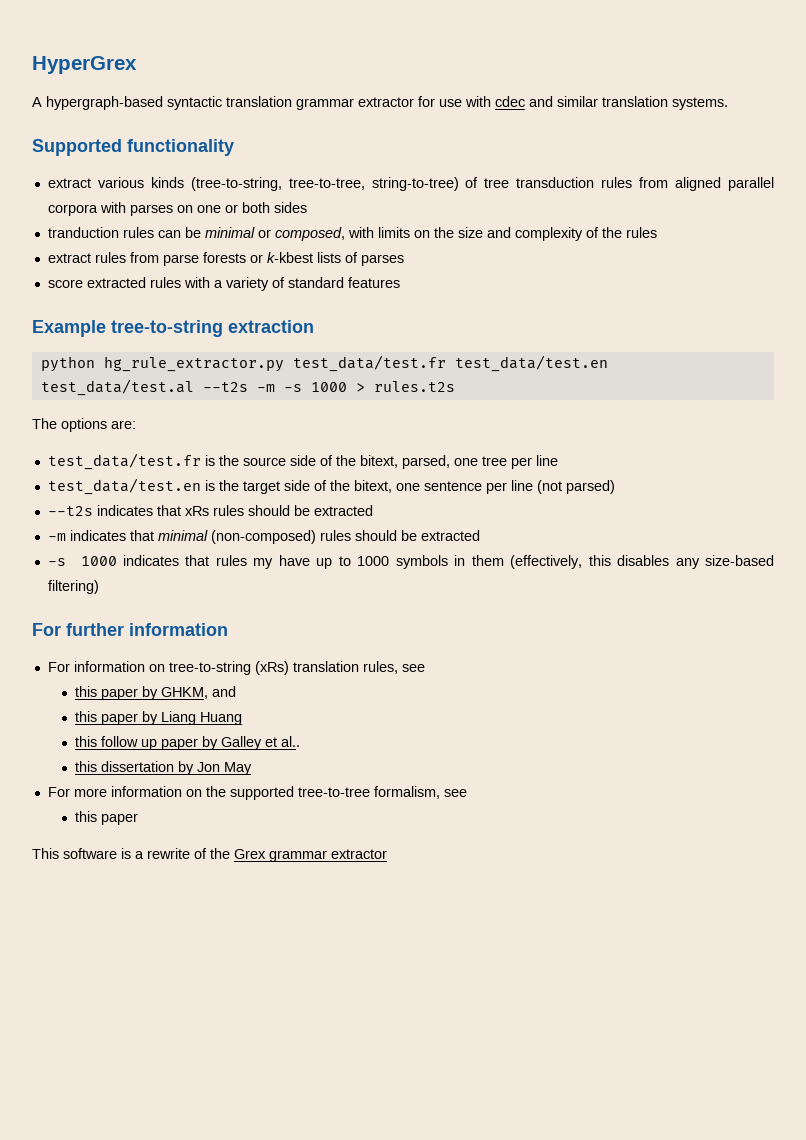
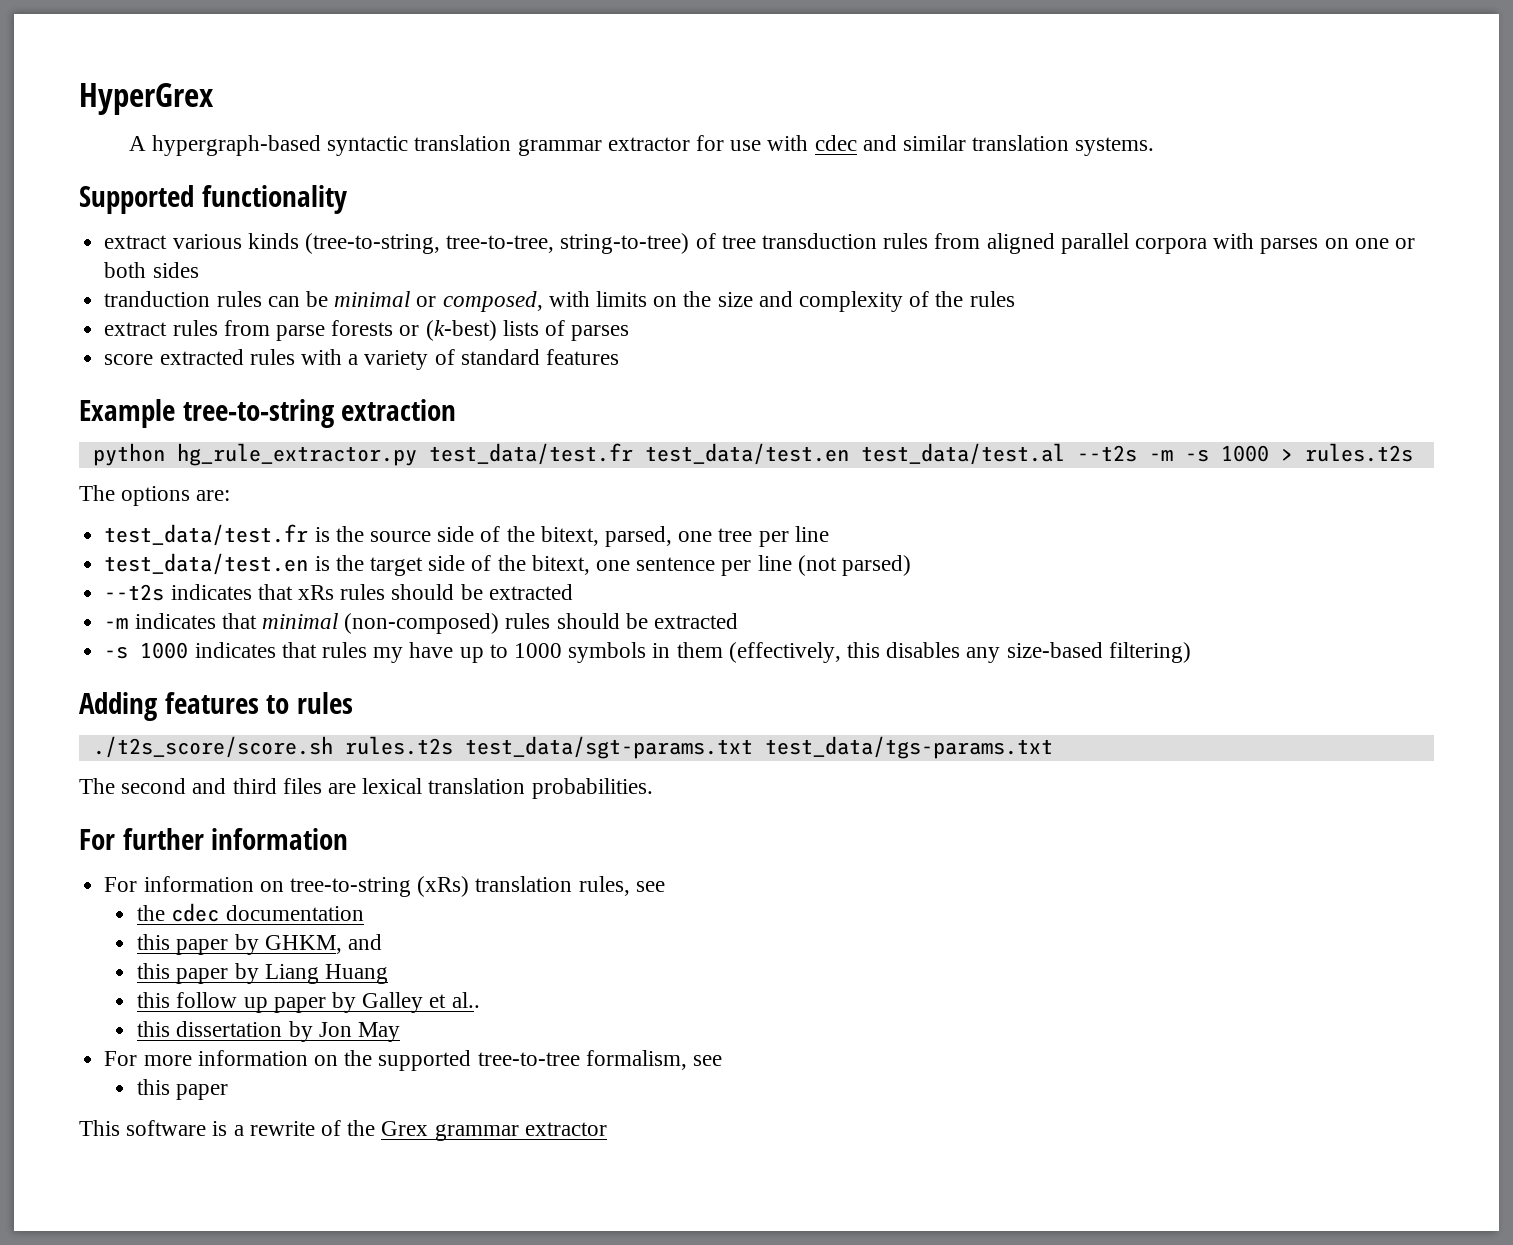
- extract rules from parse forests or k-kbest lists of parses
+ extract rules from parse forests or (k-best) lists of parses
+ Adding features to rules
+ ./t2s_score/score.sh rules.t2s test_data/sgt-params.txt test_data/tgs-params.txt
+ The second and third files are lexical translation probabilities.
+ the cdec documentation

